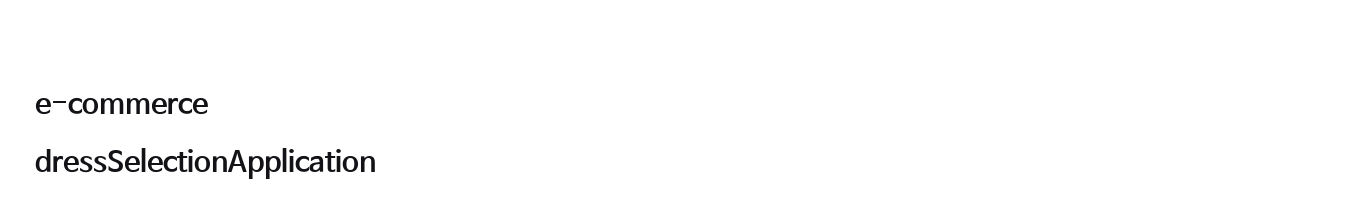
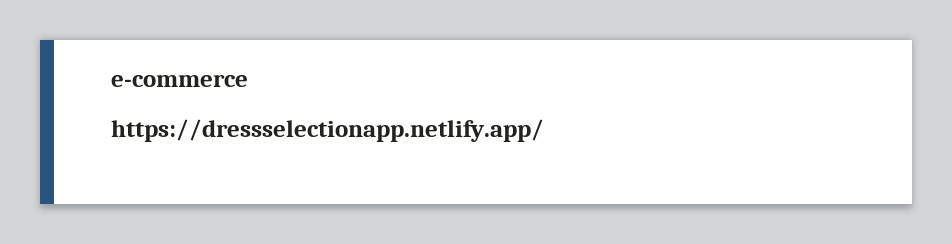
- dressSelectionApplication
+ https://dressselectionapp.netlify.app/

